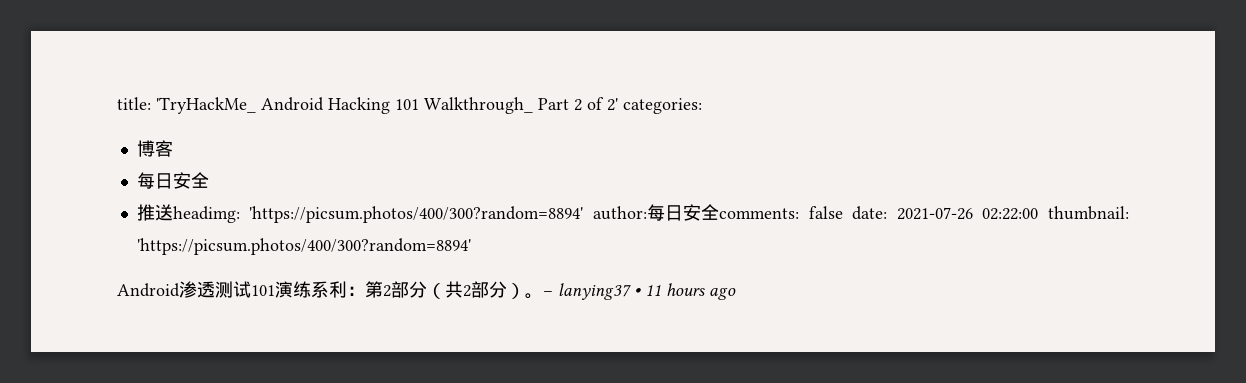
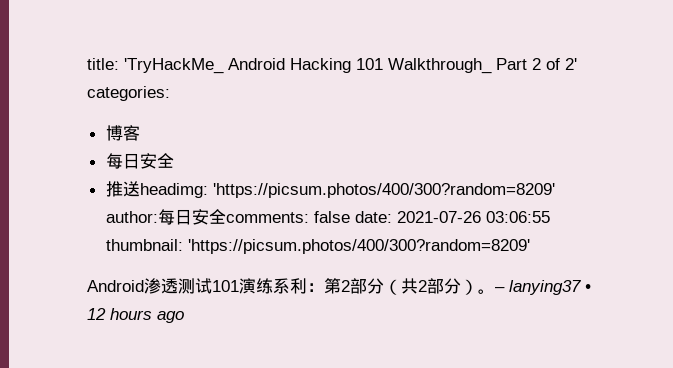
- 推送headimg: 'https://picsum.photos/400/300?random=8894' author:每日安全comments: false date: 2021-07-26 02:22:00 thumbnail: 'https://picsum.photos/400/300?random=8894'
+ 推送headimg: 'https://picsum.photos/400/300?random=8209' author:每日安全comments: false date: 2021-07-26 03:06:55 thumbnail: 'https://picsum.photos/400/300?random=8209'
- – lanying37 • 11 hours ago
+ – lanying37 • 12 hours ago

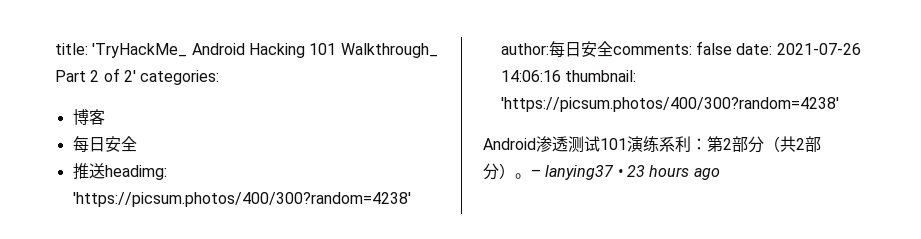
- 推送headimg: 'https://picsum.photos/400/300?random=8209' author:每日安全comments: false date: 2021-07-26 03:06:55 thumbnail: 'https://picsum.photos/400/300?random=8209'
+ 推送headimg: 'https://picsum.photos/400/300?random=4238' author:每日安全comments: false date: 2021-07-26 14:06:16 thumbnail: 'https://picsum.photos/400/300?random=4238'
- – lanying37 • 12 hours ago
+ – lanying37 • 23 hours ago

